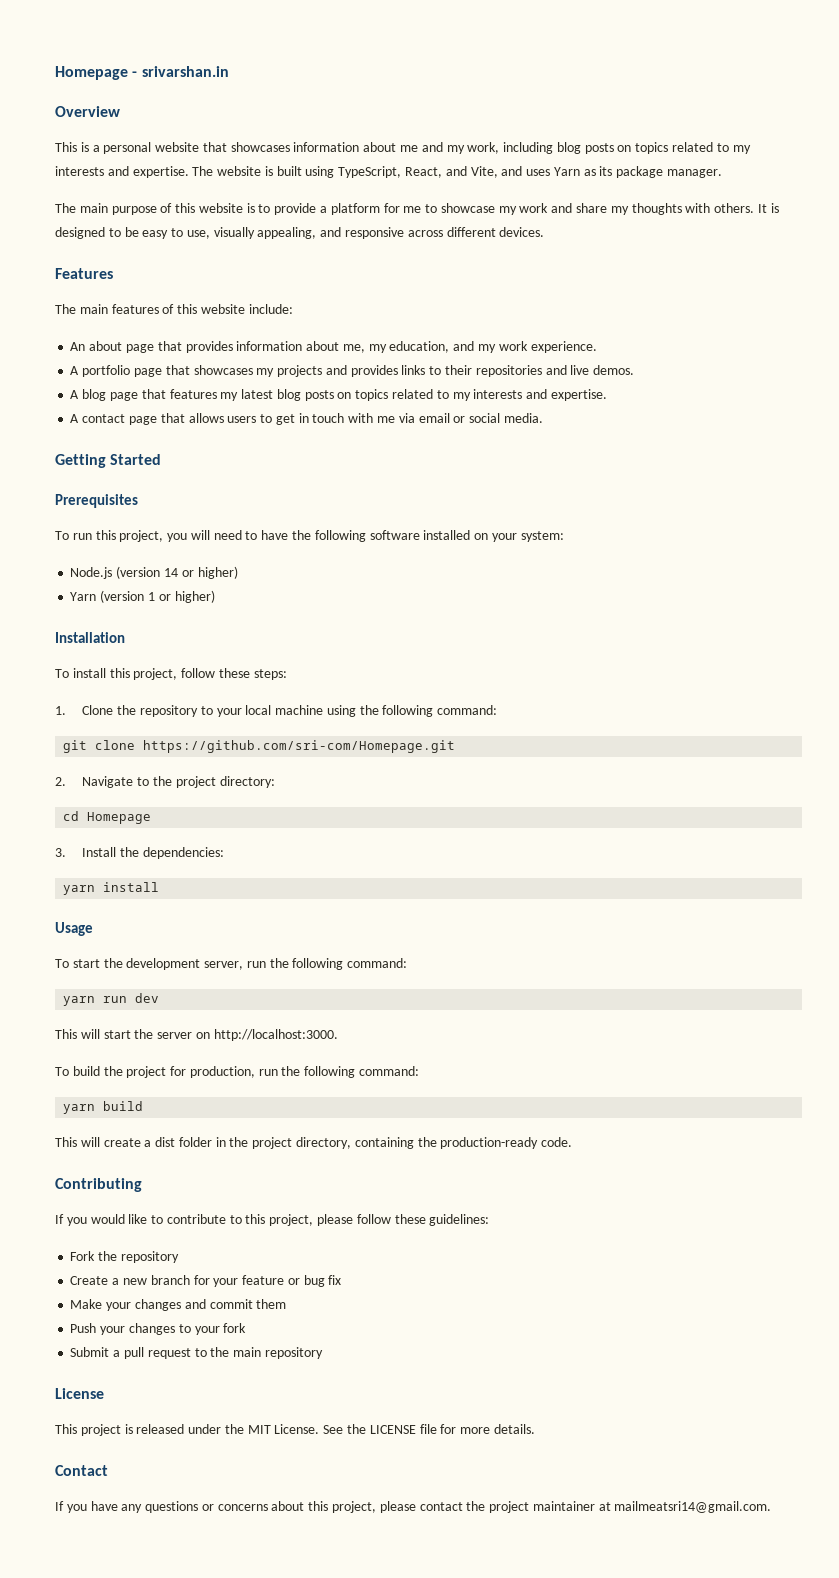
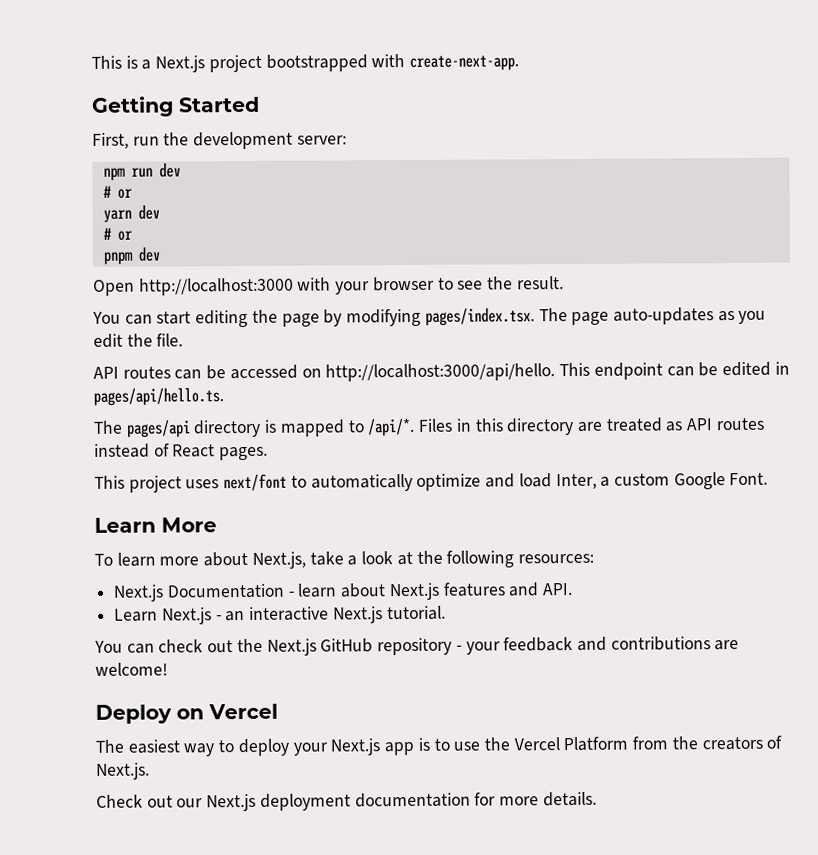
- Homepage - srivarshan.in
- Overview
- This is a personal website that showcases information about me and my work, including blog posts on topics related to my interests and expertise. The website is built using TypeScript, React, and Vite, and uses Yarn as its package manager.
- The main purpose of this website is to provide a platform for me to showcase my work and share my thoughts with others. It is designed to be easy to use, visually appealing, and responsive across different devices.
- Features
- The main features of this website include:
- An about page that provides information about me, my education, and my work experience.
- A portfolio page that showcases my projects and provides links to their repositories and live demos.
- A blog page that features my latest blog posts on topics related to my interests and expertise.
- A contact page that allows users to get in touch with me via email or social media.
+ This is a Next.js project bootstrapped with create-next-app.
  Getting Started
- Prerequisites
- To run this project, you will need to have the following software installed on your system:
- Node.js (version 14 or higher)
- Yarn (version 1 or higher)
- Installation
- To install this project, follow these steps:
- 1. Clone the repository to your local machine using the following command:
- git clone https://github.com/sri-com/Homepage.git
- 2. Navigate to the project directory:
- cd Homepage
- 3. Install the dependencies:
- yarn install
- Usage
- To start the development server, run the following command:
- yarn run dev
- This will start the server on http://localhost:3000.
- To build the project for production, run the following command:
- yarn build
- This will create a dist folder in the project directory, containing the production-ready code.
- Contributing
- If you would like to contribute to this project, please follow these guidelines:
- Fork the repository
- Create a new branch for your feature or bug fix
- Make your changes and commit them
- Push your changes to your fork
- Submit a pull request to the main repository
- License
- This project is released under the MIT License. See the LICENSE file for more details.
- Contact
- If you have any questions or concerns about this project, please contact the project maintainer at mailmeatsri14@gmail.com.
+ First, run the development server:
+ npm run dev
+ # or
+ yarn dev
+ # or
+ pnpm dev
+ Open http://localhost:3000 with your browser to see the result.
+ You can start editing the page by modifying pages/index.tsx. The page auto-updates as you edit the file.
+ API routes can be accessed on http://localhost:3000/api/hello. This endpoint can be edited in pages/api/hello.ts.
+ The pages/api directory is mapped to /api/*. Files in this directory are treated as API routes instead of React pages.
+ This project uses next/font to automatically optimize and load Inter, a custom Google Font.
+ Learn More
+ To learn more about Next.js, take a look at the following resources:
+ Next.js Documentation - learn about Next.js features and API.
+ Learn Next.js - an interactive Next.js tutorial.
+ You can check out the Next.js GitHub repository - your feedback and contributions are welcome!
+ Deploy on Vercel
+ The easiest way to deploy your Next.js app is to use the Vercel Platform from the creators of Next.js.
+ Check out our Next.js deployment documentation for more details.

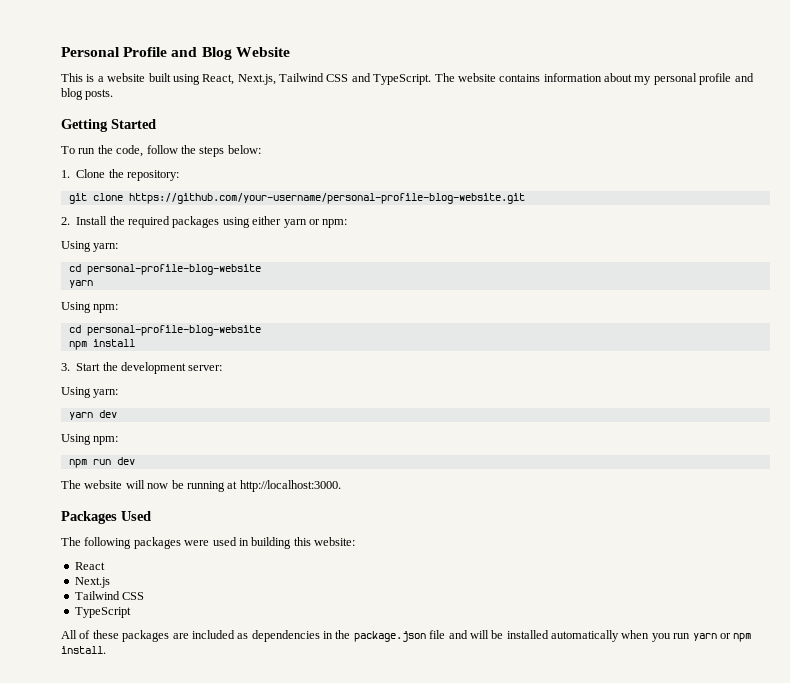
- This is a Next.js project bootstrapped with create-next-app.
+ Personal Profile and Blog Website
+ This is a website built using React, Next.js, Tailwind CSS and TypeScript. The website contains information about my personal profile and blog posts.
- First, run the development server:
+ To run the code, follow the steps below:
+ 1. Clone the repository:
+ git clone https://github.com/your-username/personal-profile-blog-website.git
+ 2. Install the required packages using either yarn or npm:
+ Using yarn:
+ cd personal-profile-blog-website
+ yarn
+ Using npm:
+ cd personal-profile-blog-website
+ npm install
+ 3. Start the development server:
+ Using yarn:
+ yarn dev
+ Using npm:
  npm run dev
- # or
- yarn dev
- # or
- pnpm dev
- Open http://localhost:3000 with your browser to see the result.
- You can start editing the page by modifying pages/index.tsx. The page auto-updates as you edit the file.
- API routes can be accessed on http://localhost:3000/api/hello. This endpoint can be edited in pages/api/hello.ts.
- The pages/api directory is mapped to /api/*. Files in this directory are treated as API routes instead of React pages.
- This project uses next/font to automatically optimize and load Inter, a custom Google Font.
- Learn More
- To learn more about Next.js, take a look at the following resources:
- Next.js Documentation - learn about Next.js features and API.
- Learn Next.js - an interactive Next.js tutorial.
- You can check out the Next.js GitHub repository - your feedback and contributions are welcome!
- Deploy on Vercel
- The easiest way to deploy your Next.js app is to use the Vercel Platform from the creators of Next.js.
- Check out our Next.js deployment documentation for more details.
+ The website will now be running at http://localhost:3000.
+ Packages Used
+ The following packages were used in building this website:
+ React
+ Next.js
+ Tailwind CSS
+ TypeScript
+ All of these packages are included as dependencies in the package.json file and will be installed automatically when you run yarn or npm install.

